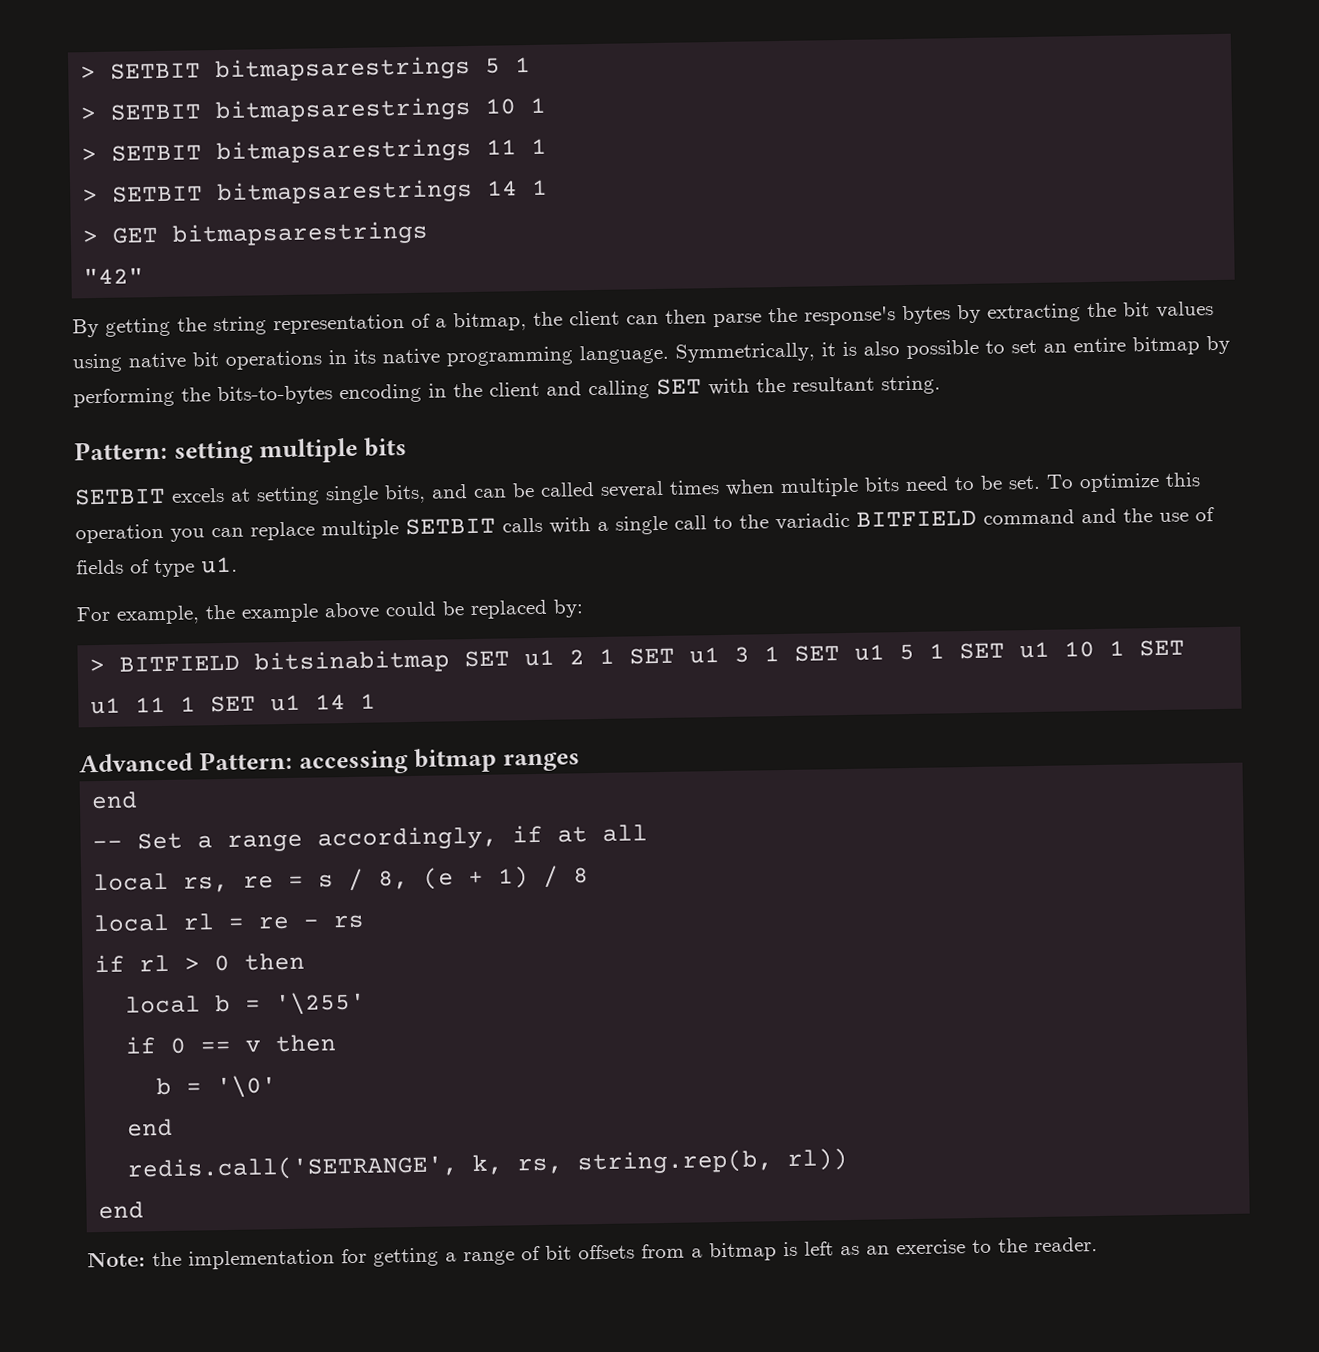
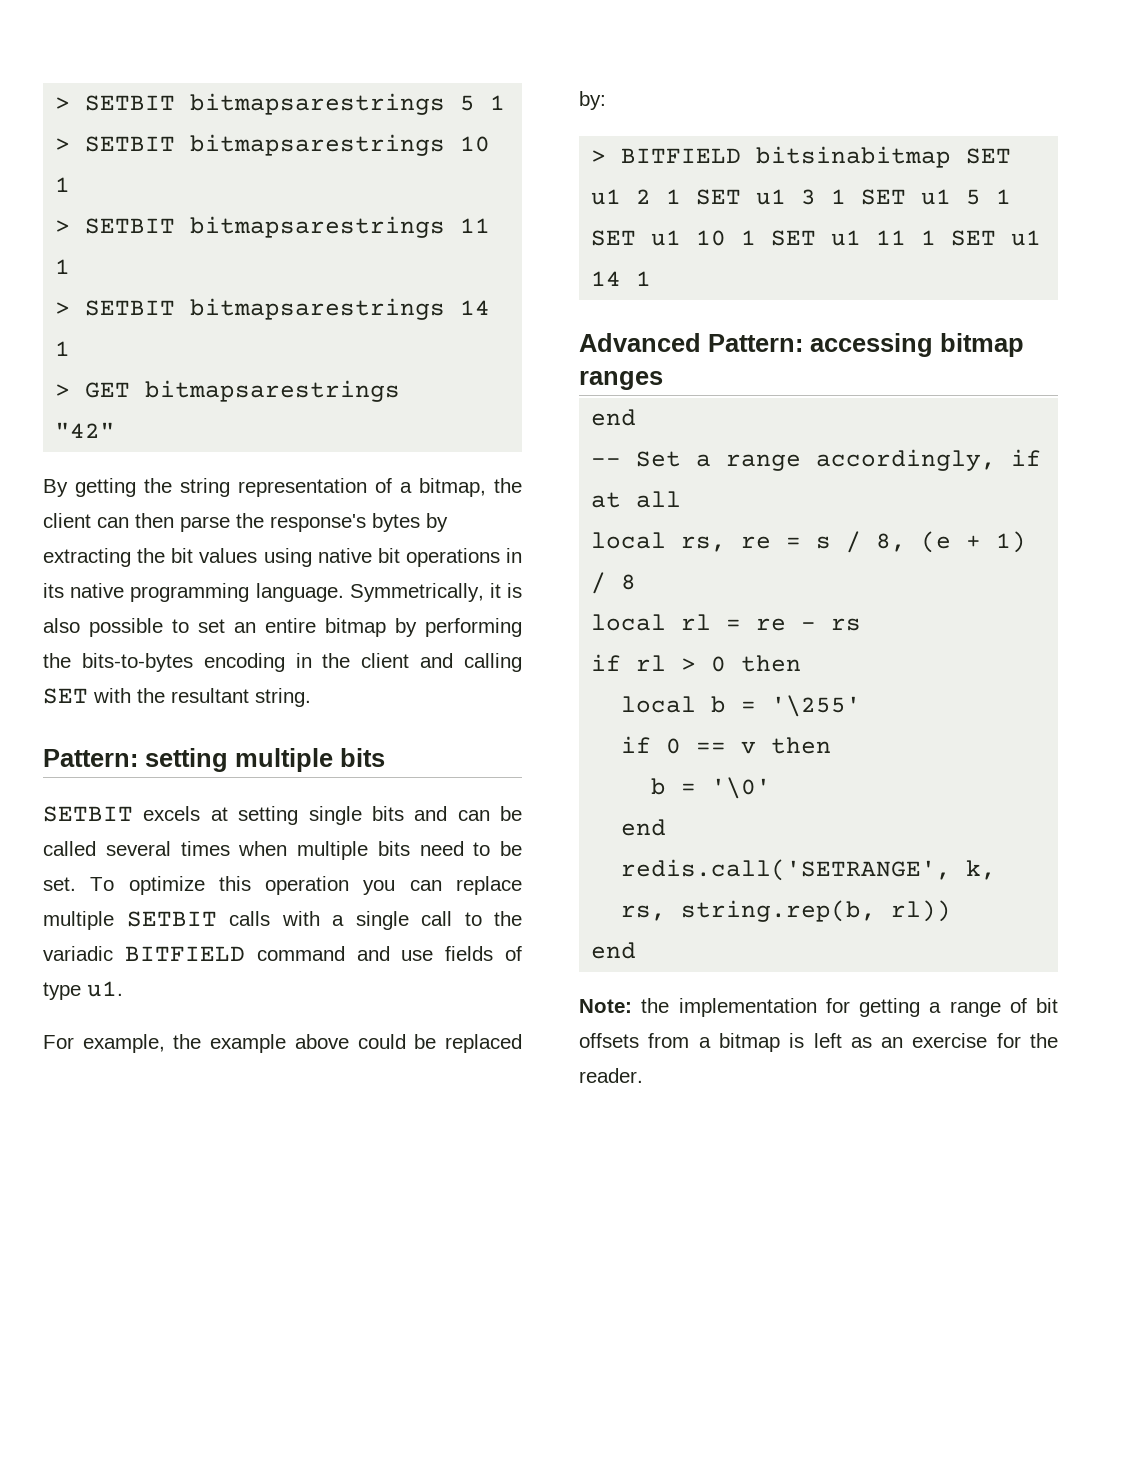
- SETBIT excels at setting single bits, and can be called several times when multiple bits need to be set.
+ SETBIT excels at setting single bits and can be called several times when multiple bits need to be set.
- To optimize this operation you can replace multiple SETBIT calls with a single call to the variadic BITFIELD command and the use of fields of type u1.
+ To optimize this operation you can replace multiple SETBIT calls with a single call to the variadic BITFIELD command and use fields of type u1.
- Note: the implementation for getting a range of bit offsets from a bitmap is left as an exercise to the reader.
+ Note: the implementation for getting a range of bit offsets from a bitmap is left as an exercise for the reader.

